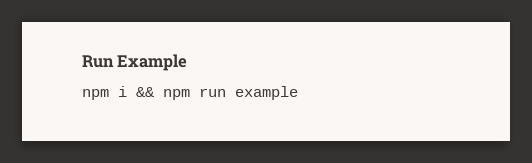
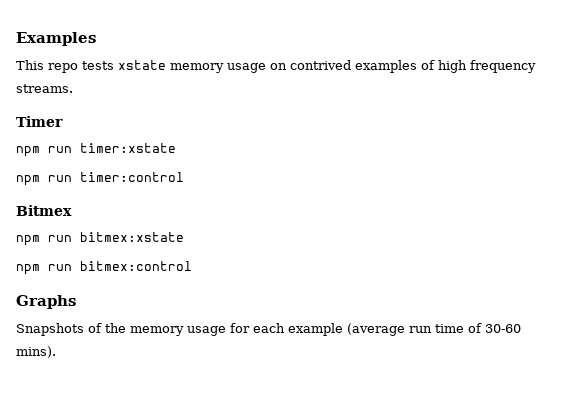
- Run Example
- npm i && npm run example
+ Examples
+ This repo tests xstate memory usage on contrived examples of high frequency streams.
+ Timer
+ npm run timer:xstate
+ npm run timer:control
+ Bitmex
+ npm run bitmex:xstate
+ npm run bitmex:control
+ Graphs
+ Snapshots of the memory usage for each example (average run time of 30-60 mins).

